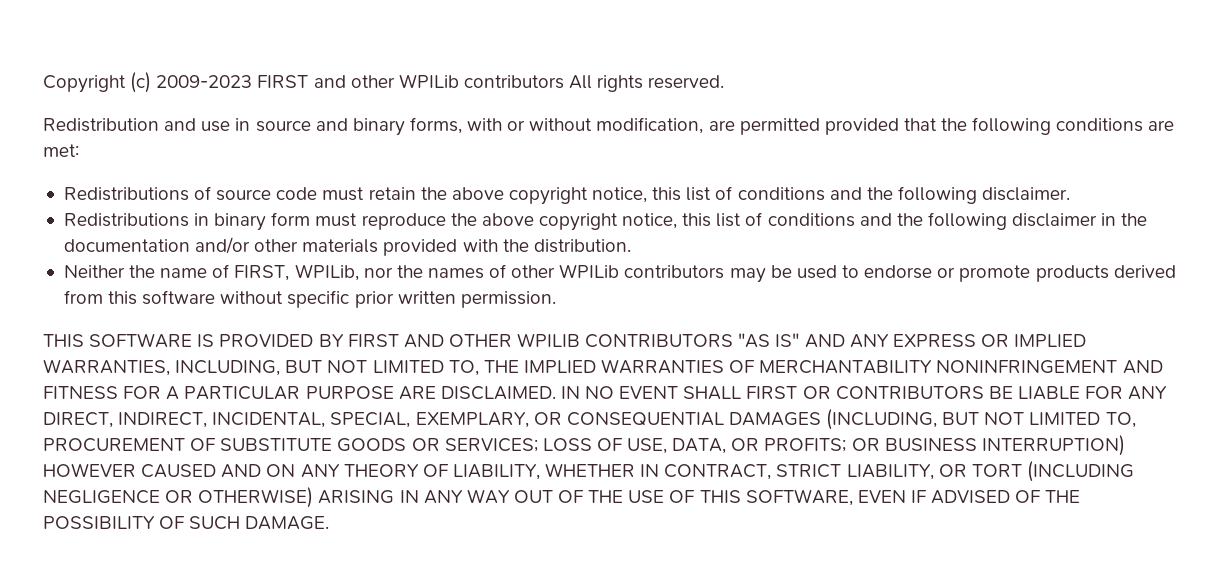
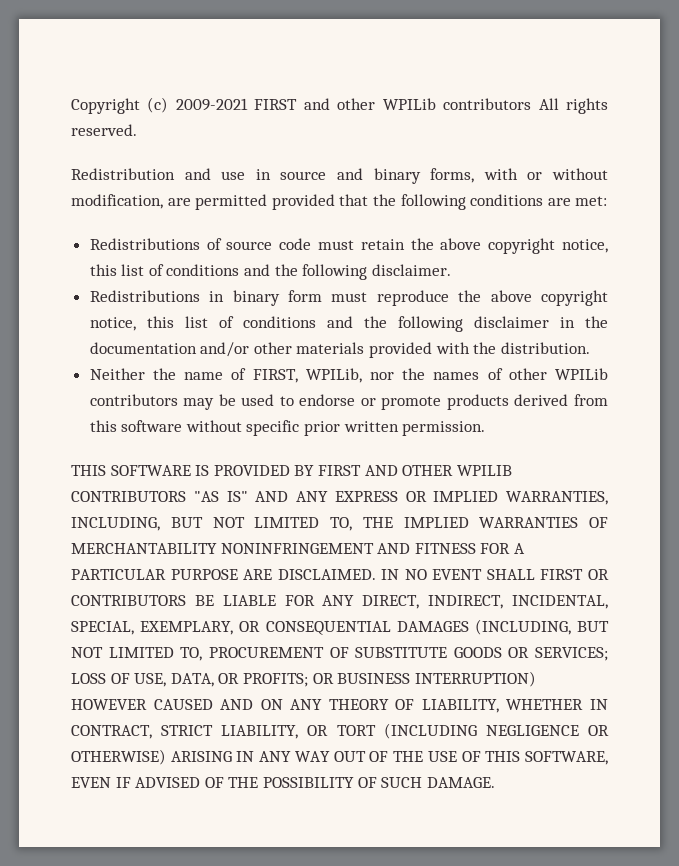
- Copyright (c) 2009-2023 FIRST and other WPILib contributors All rights reserved.
+ Copyright (c) 2009-2021 FIRST and other WPILib contributors All rights reserved.

